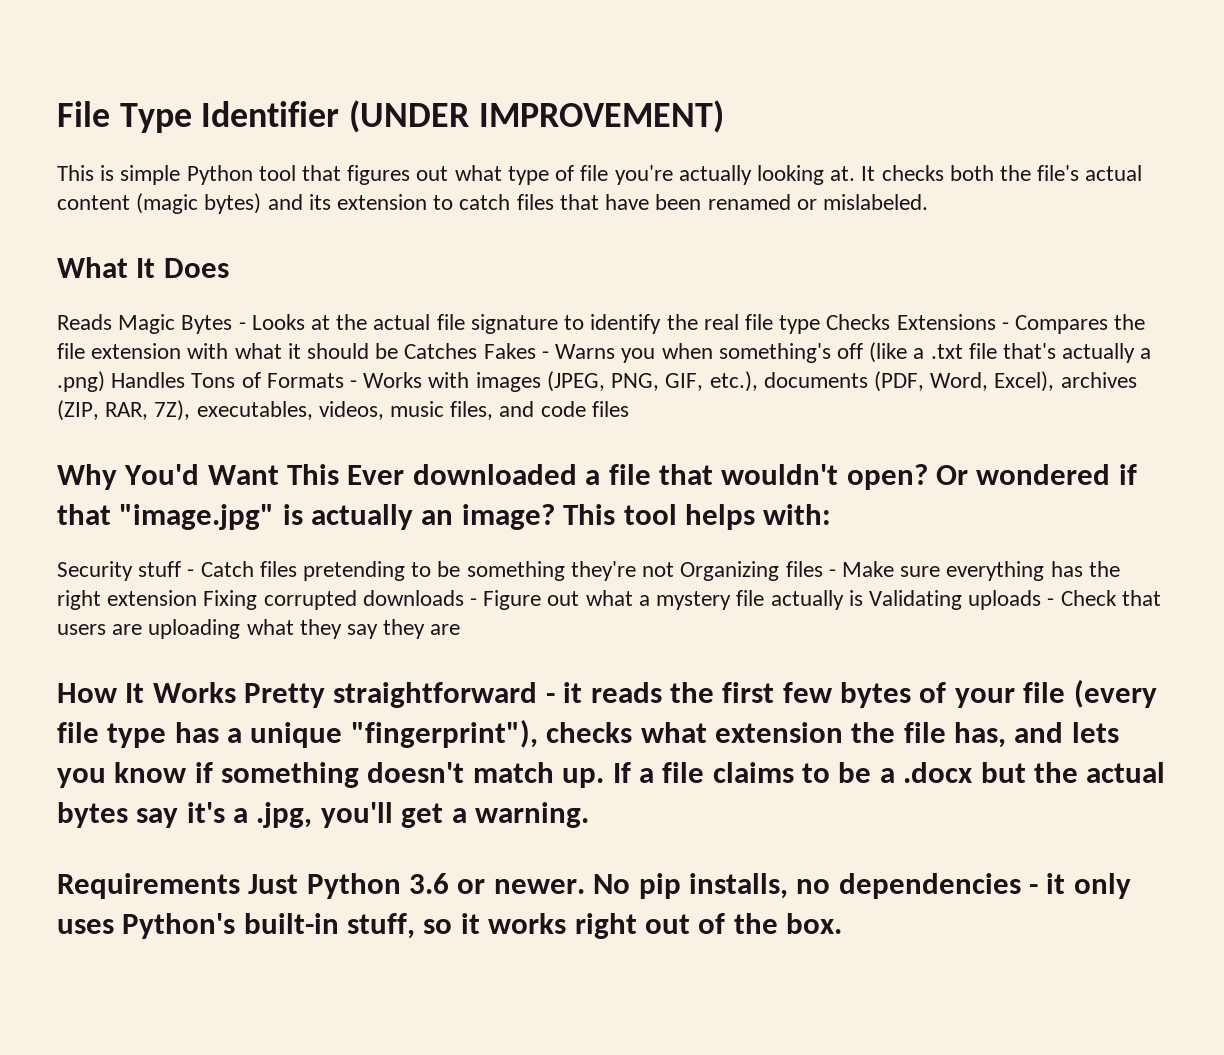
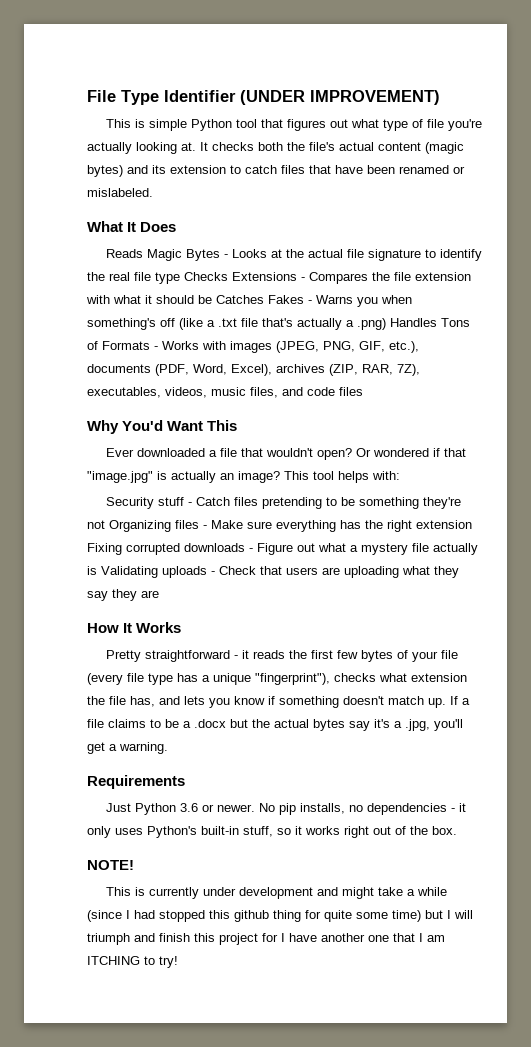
- Why You'd Want This Ever downloaded a file that wouldn't open?
+ Why You'd Want This
+ Ever downloaded a file that wouldn't open?
- How It Works Pretty straightforward - it reads the first few bytes of your file (every file type has a unique "fingerprint"), checks what extension the file has, and lets you know if something doesn't match up.
+ How It Works
+ Pretty straightforward - it reads the first few bytes of your file (every file type has a unique "fingerprint"), checks what extension the file has, and lets you know if something doesn't match up.
- Requirements Just Python 3.6 or newer.
+ Requirements
+ Just Python 3.6 or newer.
+ NOTE!
+ This is currently under development and might take a while (since I had stopped this github thing for quite some time) but I will triumph and finish this project for I have another one that I am ITCHING to try!

